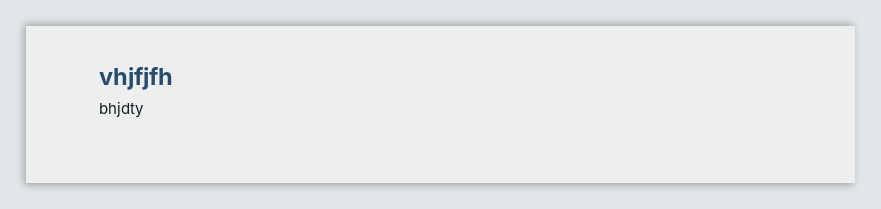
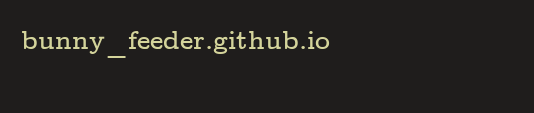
- vhjfjfh
- bhjdty
+ bunny_feeder.github.io

